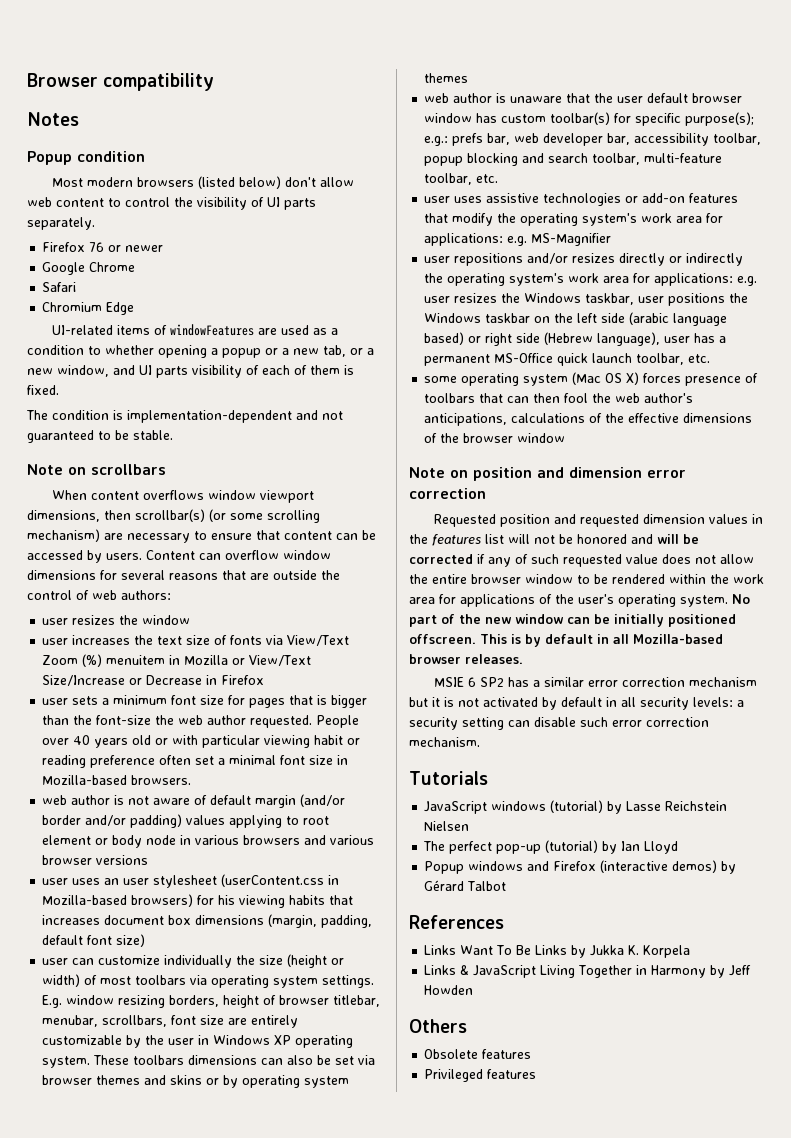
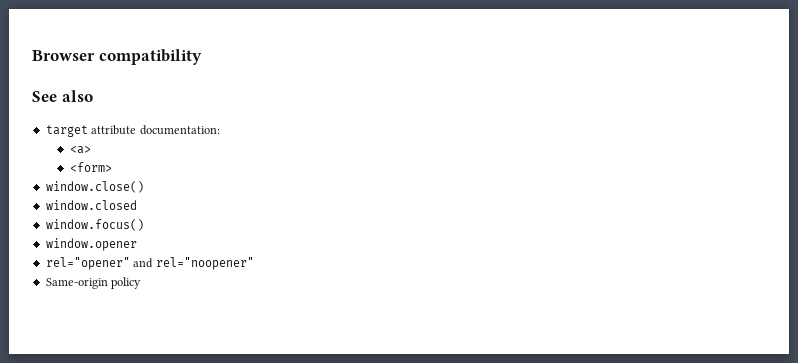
- Notes
- Popup condition
- Most modern browsers (listed below) don't allow web content to control the visibility of UI parts separately.
- Firefox 76 or newer
- Google Chrome
- Safari
- Chromium Edge
- UI-related items of windowFeatures are used as a condition to whether opening a popup or a new tab, or a new window, and UI parts visibility of each of them is fixed.
- The condition is implementation-dependent and not guaranteed to be stable.
- Note on scrollbars
- When content overflows window viewport dimensions, then scrollbar(s) (or some scrolling mechanism) are necessary to ensure that content can be accessed by users. Content can overflow window dimensions for several reasons that are outside the control of web authors:
- user resizes the window
- user increases the text size of fonts via View/Text Zoom (%) menuitem in Mozilla or View/Text Size/Increase or Decrease in Firefox
- user sets a minimum font size for pages that is bigger than the font-size the web author requested. People over 40 years old or with particular viewing habit or reading preference often set a minimal font size in Mozilla-based browsers.
- web author is not aware of default margin (and/or border and/or padding) values applying to root element or body node in various browsers and various browser versions
- user uses an user stylesheet (userContent.css in Mozilla-based browsers) for his viewing habits that increases document box dimensions (margin, padding, default font size)
- user can customize individually the size (height or width) of most toolbars via operating system settings. E.g. window resizing borders, height of browser titlebar, menubar, scrollbars, font size are entirely customizable by the user in Windows XP operating system. These toolbars dimensions can also be set via browser themes and skins or by operating system themes
- web author is unaware that the user default browser window has custom toolbar(s) for specific purpose(s); e.g.: prefs bar, web developer bar, accessibility toolbar, popup blocking and search toolbar, multi-feature toolbar, etc.
- user uses assistive technologies or add-on features that modify the operating system's work area for applications: e.g. MS-Magnifier
- user repositions and/or resizes directly or indirectly the operating system's work area for applications: e.g. user resizes the Windows taskbar, user positions the Windows taskbar on the left side (arabic language based) or right side (Hebrew language), user has a permanent MS-Office quick launch toolbar, etc.
- some operating system (Mac OS X) forces presence of toolbars that can then fool the web author's anticipations, calculations of the effective dimensions of the browser window
- Note on position and dimension error correction
- Requested position and requested dimension values in the features list will not be honored and will be corrected if any of such requested value does not allow the entire browser window to be rendered within the work area for applications of the user's operating system. No part of the new window can be initially positioned offscreen. This is by default in all Mozilla-based browser releases.
- MSIE 6 SP2 has a similar error correction mechanism but it is not activated by default in all security levels: a security setting can disable such error correction mechanism.
- Tutorials
- JavaScript windows (tutorial) by Lasse Reichstein Nielsen
- The perfect pop-up (tutorial) by Ian Lloyd
- Popup windows and Firefox (interactive demos) by Gérard Talbot
- References
- Links Want To Be Links by Jukka K. Korpela
- Links & JavaScript Living Together in Harmony by Jeff Howden
- Others
- Obsolete features
- Privileged features
+ See also
+ target attribute documentation:
+ <a>
+ <form>
+ window.close()
+ window.closed
+ window.focus()
+ window.opener
+ rel="opener" and rel="noopener"
+ Same-origin policy

